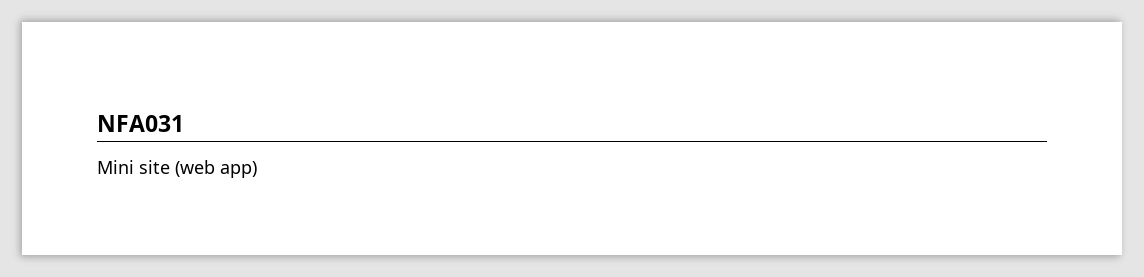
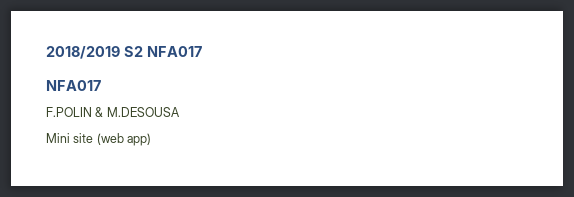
- NFA031
+ 2018/2019 S2 NFA017
+ NFA017
+ F.POLIN & M.DESOUSA

